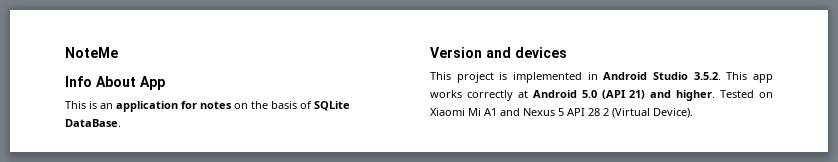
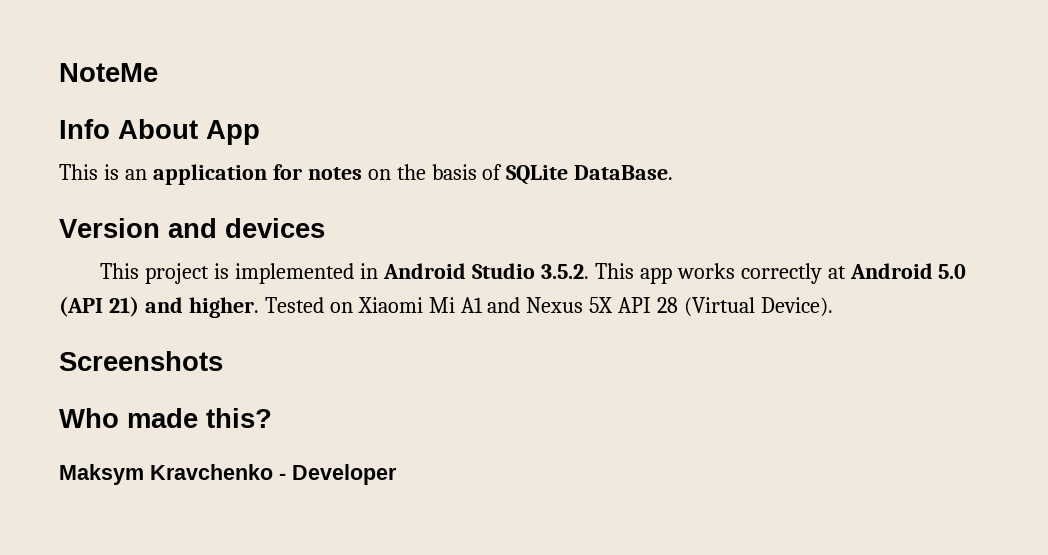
- Tested on Xiaomi Mi A1 and Nexus 5 API 28 2 (Virtual Device).
+ Tested on Xiaomi Mi A1 and Nexus 5X API 28 (Virtual Device).
+ Screenshots
+ Who made this?
+ Maksym Kravchenko - Developer

